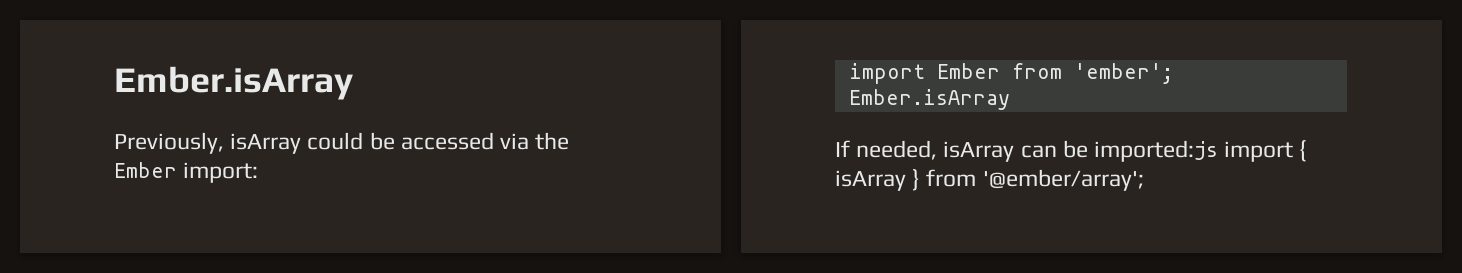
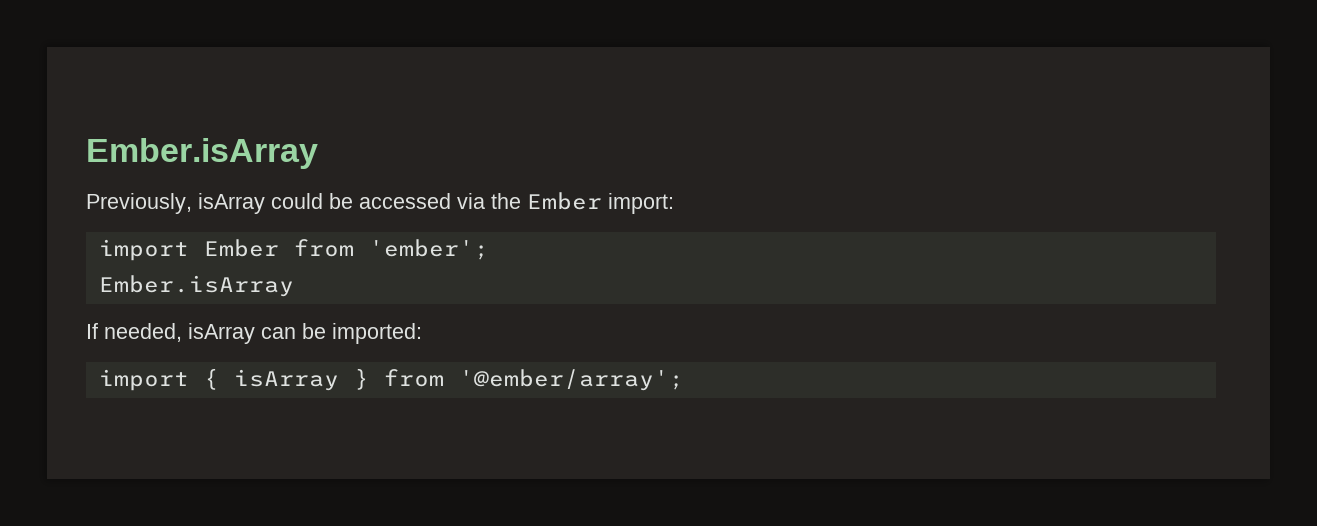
- If needed, isArray can be imported:js import { isArray } from '@ember/array';
+ If needed, isArray can be imported:
+ import { isArray } from '@ember/array';

